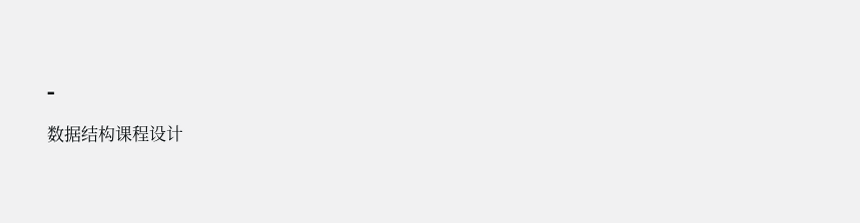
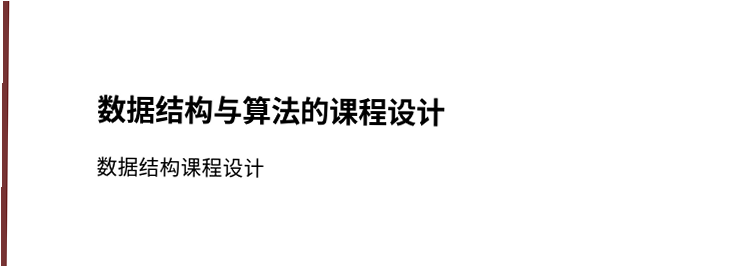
- -
+ 数据结构与算法的课程设计

